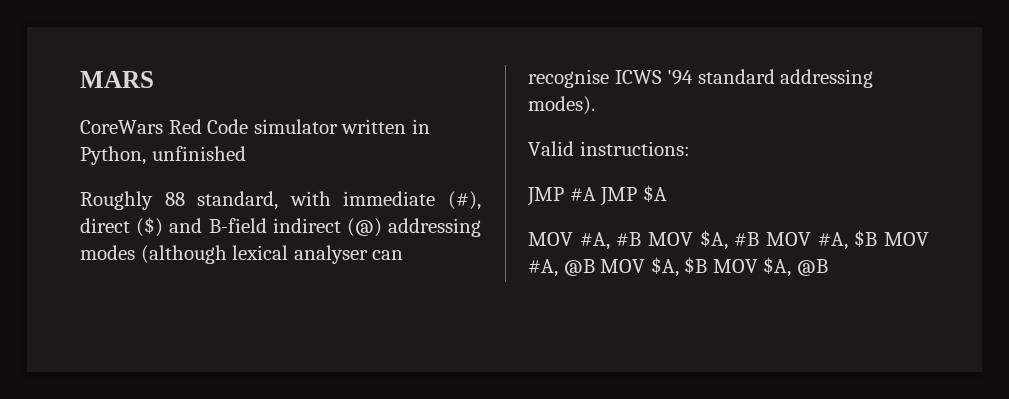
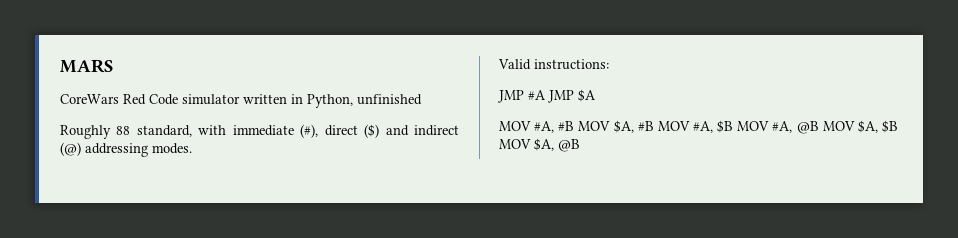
- Roughly 88 standard, with immediate (#), direct ($) and B-field indirect (@) addressing modes (although lexical analyser can recognise ICWS '94 standard addressing modes).
+ Roughly 88 standard, with immediate (#), direct ($) and indirect (@) addressing modes.

